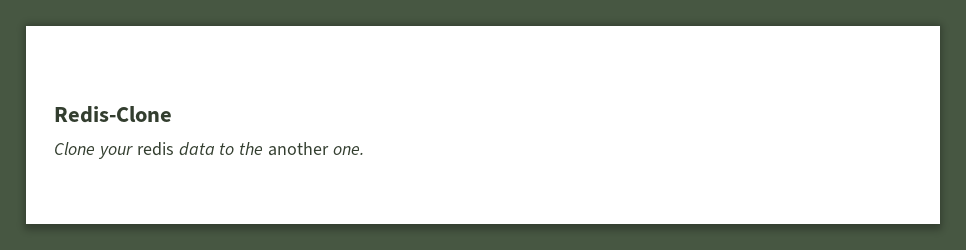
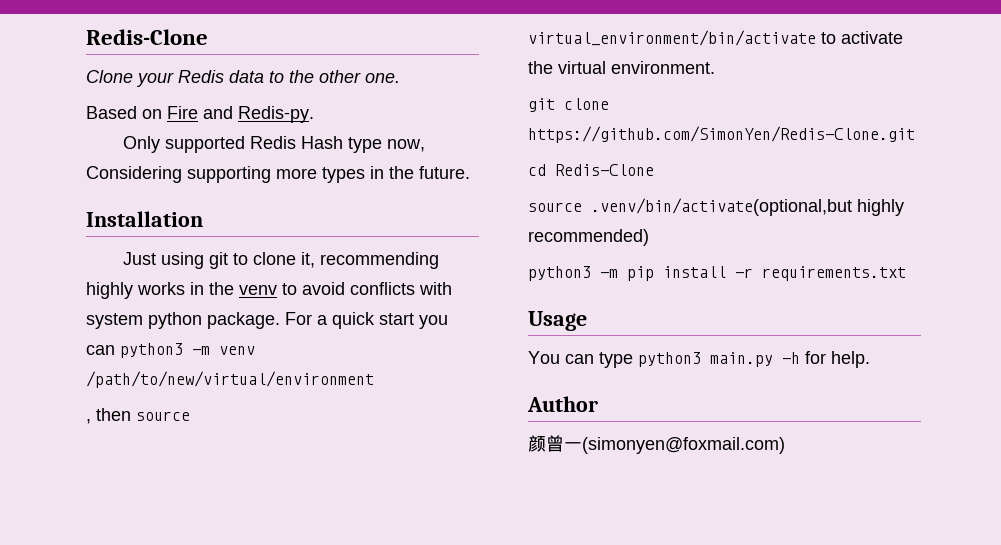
- Clone your redis data to the another one.
+ Clone your Redis data to the other one.
+ Based on Fire and Redis-py.
+ Only supported Redis Hash type now, Considering supporting more types in the future.
+ Installation
+ Just using git to clone it, recommending highly works in the venv to avoid conflicts with system python package. For a quick start you can python3 -m venv /path/to/new/virtual/environment
+ , then source virtual_environment/bin/activate to activate the virtual environment.
+ git clone https://github.com/SimonYen/Redis-Clone.git
+ cd Redis-Clone
+ source .venv/bin/activate(optional,but highly recommended)
+ python3 -m pip install -r requirements.txt
+ Usage
+ You can type python3 main.py -h for help.
+ Author
+ 颜曾一(simonyen@foxmail.com)

